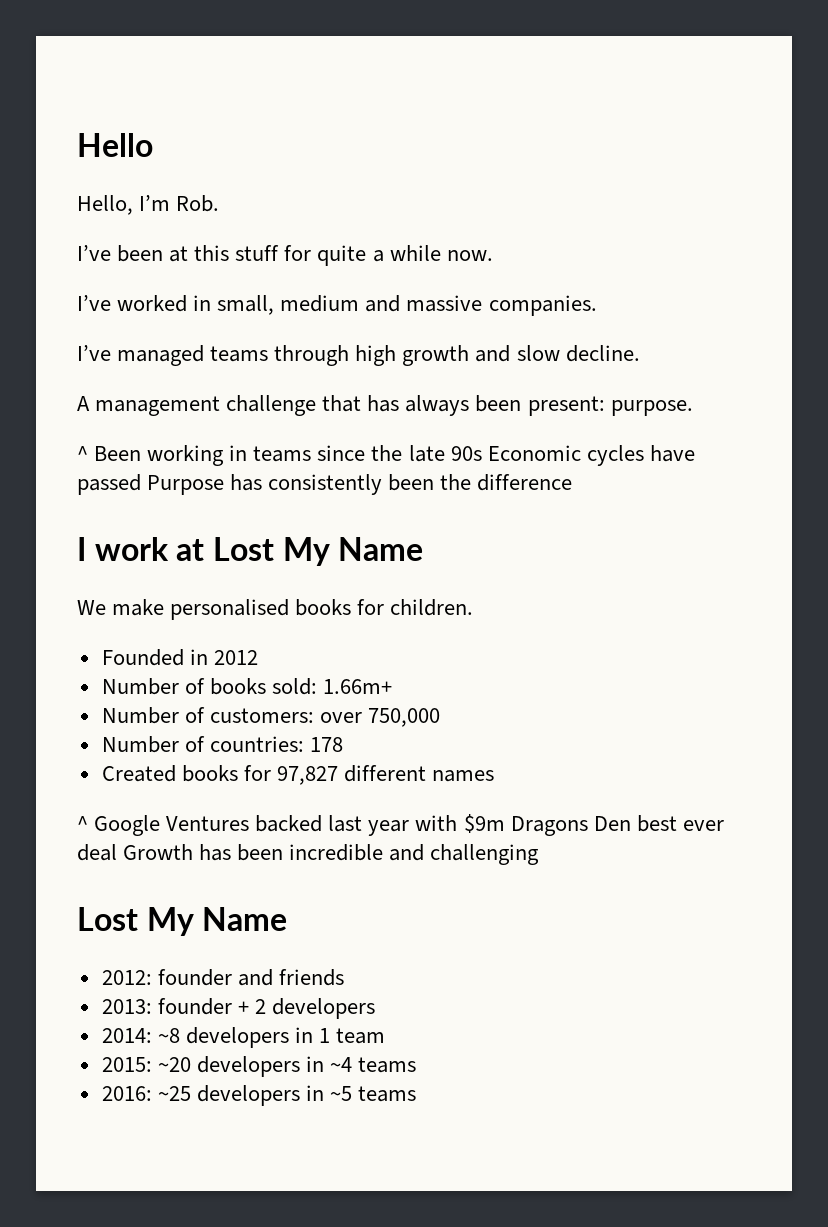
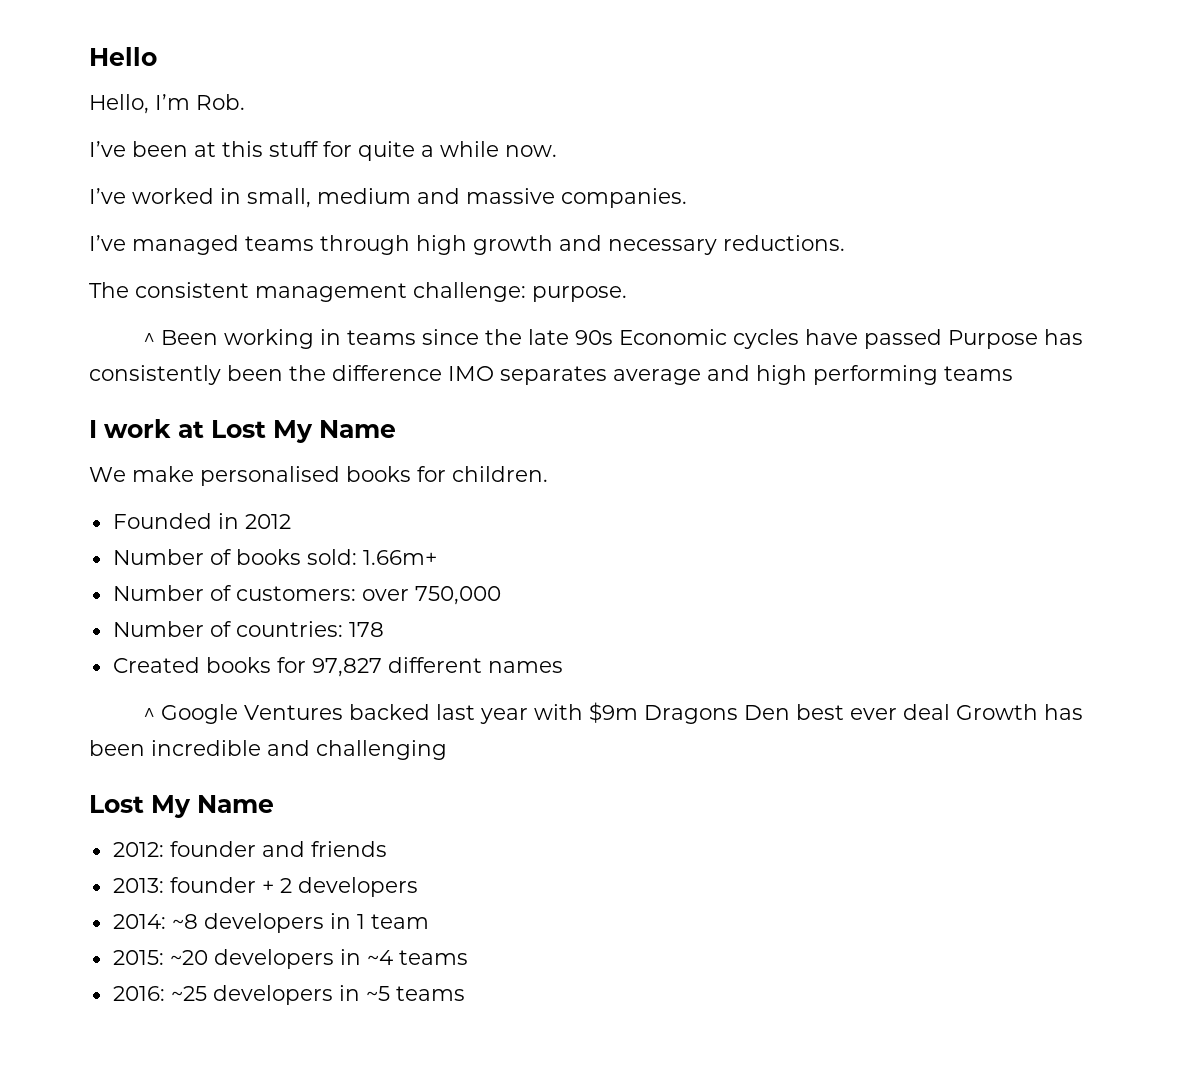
- I’ve managed teams through high growth and slow decline.
- A management challenge that has always been present: purpose.
+ I’ve managed teams through high growth and necessary reductions.
+ The consistent management challenge: purpose.
- ^ Been working in teams since the late 90s Economic cycles have passed Purpose has consistently been the difference
+ ^ Been working in teams since the late 90s Economic cycles have passed Purpose has consistently been the difference IMO separates average and high performing teams

